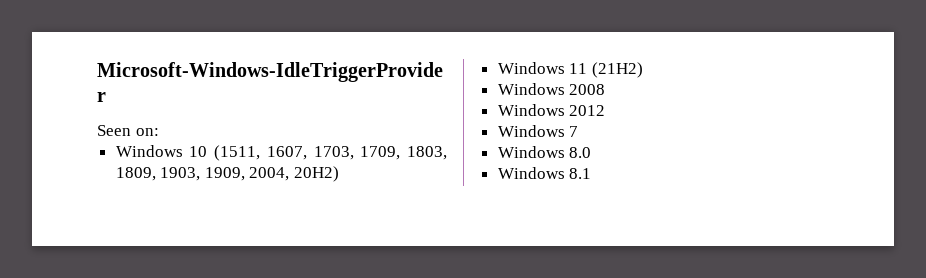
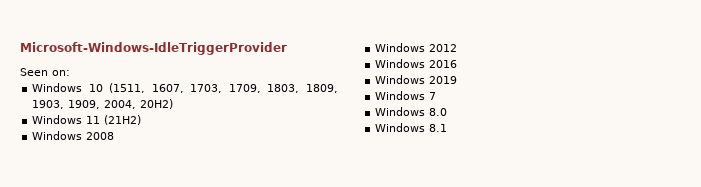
+ Windows 2016
+ Windows 2019

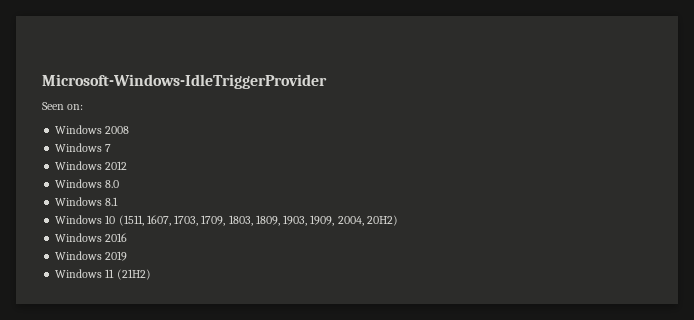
+ Windows 2008
+ Windows 7
+ Windows 2012
+ Windows 8.0
+ Windows 8.1
- Windows 11 (21H2)
- Windows 2008
- Windows 2012
- Windows 7
- Windows 8.0
- Windows 8.1
+ Windows 11 (21H2)

